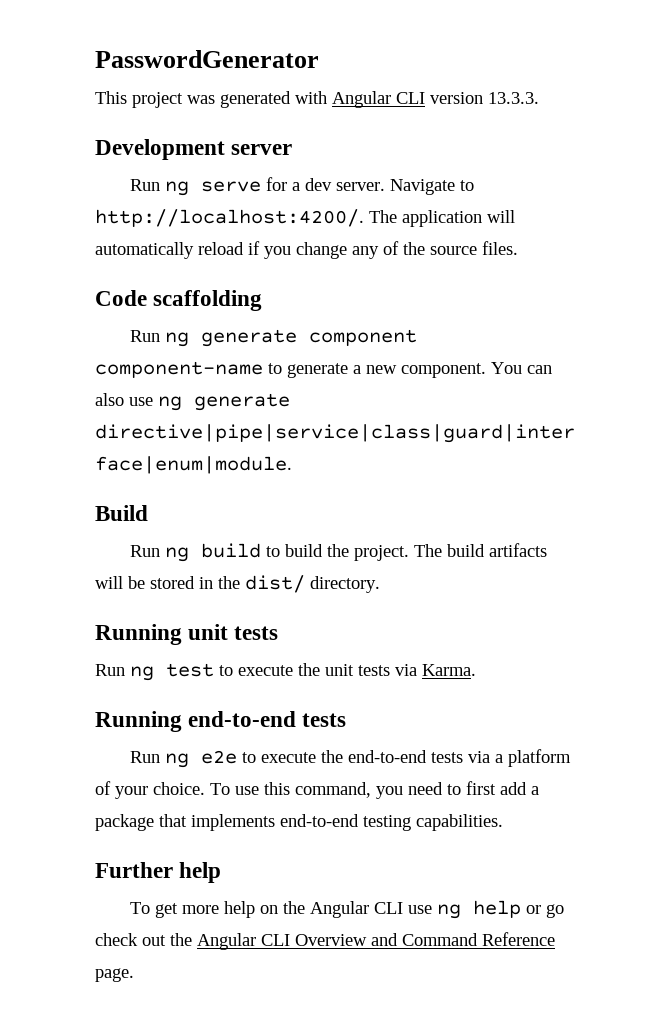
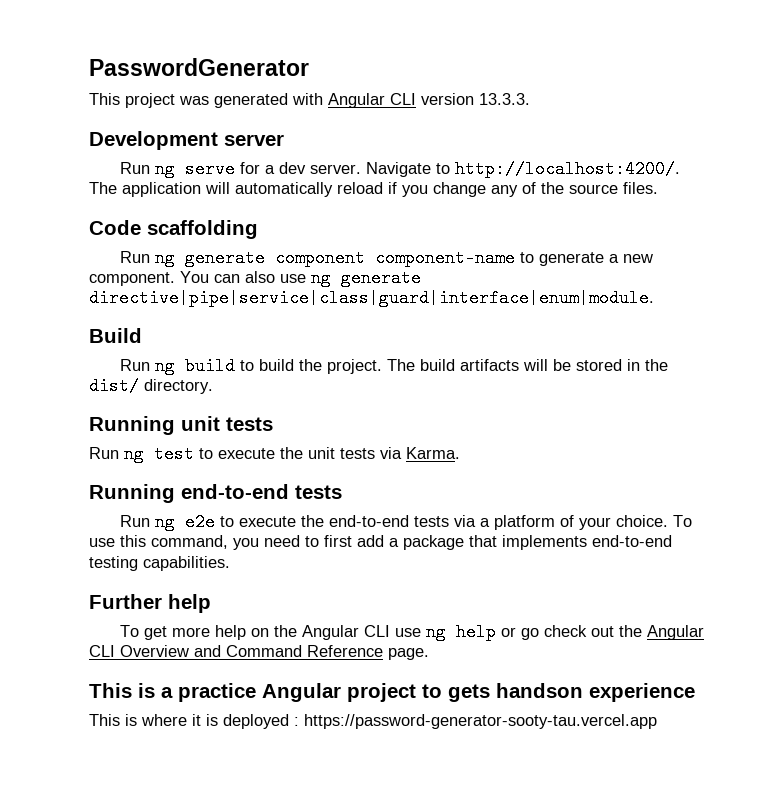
+ This is a practice Angular project to gets handson experience
+ This is where it is deployed : https://password-generator-sooty-tau.vercel.app

